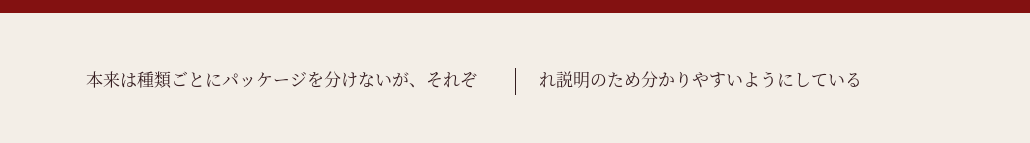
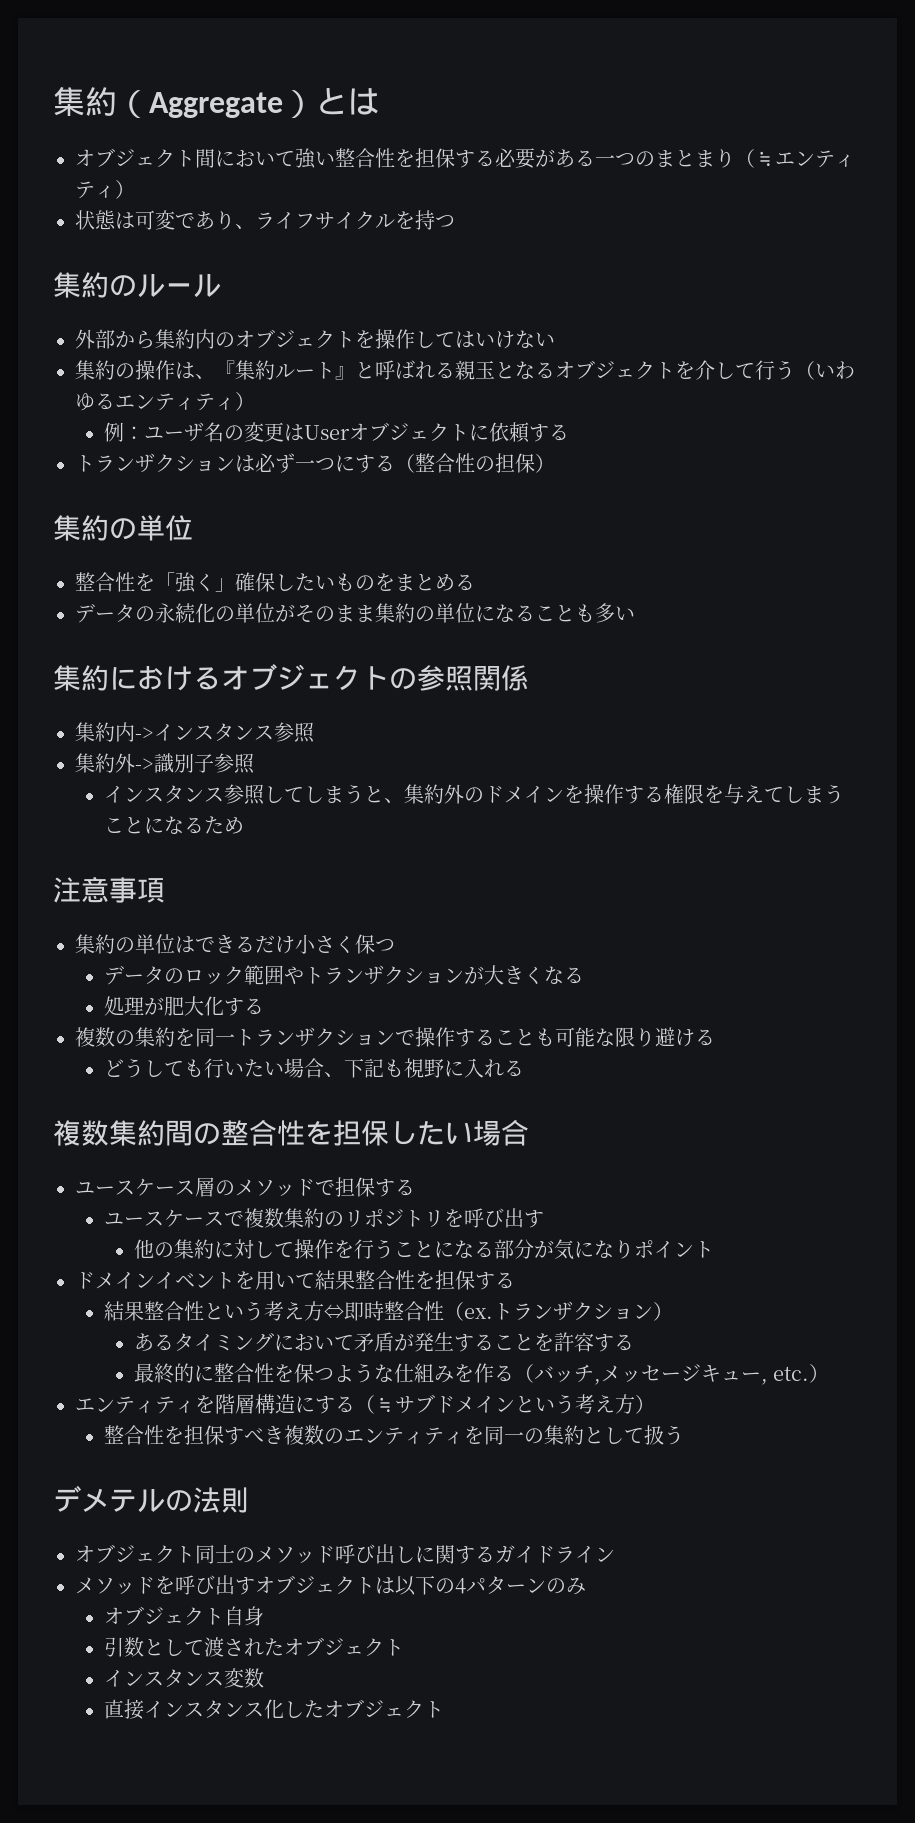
- 本来は種類ごとにパッケージを分けないが、それぞれ説明のため分かりやすいようにしている
+ 集約（Aggregate）とは
+ オブジェクト間において強い整合性を担保する必要がある一つのまとまり（≒エンティティ）
+ 状態は可変であり、ライフサイクルを持つ
+ 集約のルール
+ 外部から集約内のオブジェクトを操作してはいけない
+ 集約の操作は、『集約ルート』と呼ばれる親玉となるオブジェクトを介して行う（いわゆるエンティティ）
+ 例：ユーザ名の変更はUserオブジェクトに依頼する
+ トランザクションは必ず一つにする（整合性の担保）
+ 集約の単位
+ 整合性を「強く」確保したいものをまとめる
+ データの永続化の単位がそのまま集約の単位になることも多い
+ 集約におけるオブジェクトの参照関係
+ 集約内->インスタンス参照
+ 集約外->識別子参照
+ インスタンス参照してしまうと、集約外のドメインを操作する権限を与えてしまうことになるため
+ 注意事項
+ 集約の単位はできるだけ小さく保つ
+ データのロック範囲やトランザクションが大きくなる
+ 処理が肥大化する
+ 複数の集約を同一トランザクションで操作することも可能な限り避ける
+ どうしても行いたい場合、下記も視野に入れる
+ 複数集約間の整合性を担保したい場合
+ ユースケース層のメソッドで担保する
+ ユースケースで複数集約のリポジトリを呼び出す
+ 他の集約に対して操作を行うことになる部分が気になりポイント
+ ドメインイベントを用いて結果整合性を担保する
+ 結果整合性という考え方⇔即時整合性（ex.トランザクション）
+ あるタイミングにおいて矛盾が発生することを許容する
+ 最終的に整合性を保つような仕組みを作る（バッチ,メッセージキュー, etc.）
+ エンティティを階層構造にする（≒サブドメインという考え方）
+ 整合性を担保すべき複数のエンティティを同一の集約として扱う
+ デメテルの法則
+ オブジェクト同士のメソッド呼び出しに関するガイドライン
+ メソッドを呼び出すオブジェクトは以下の4パターンのみ
+ オブジェクト自身
+ 引数として渡されたオブジェクト
+ インスタンス変数
+ 直接インスタンス化したオブジェクト

